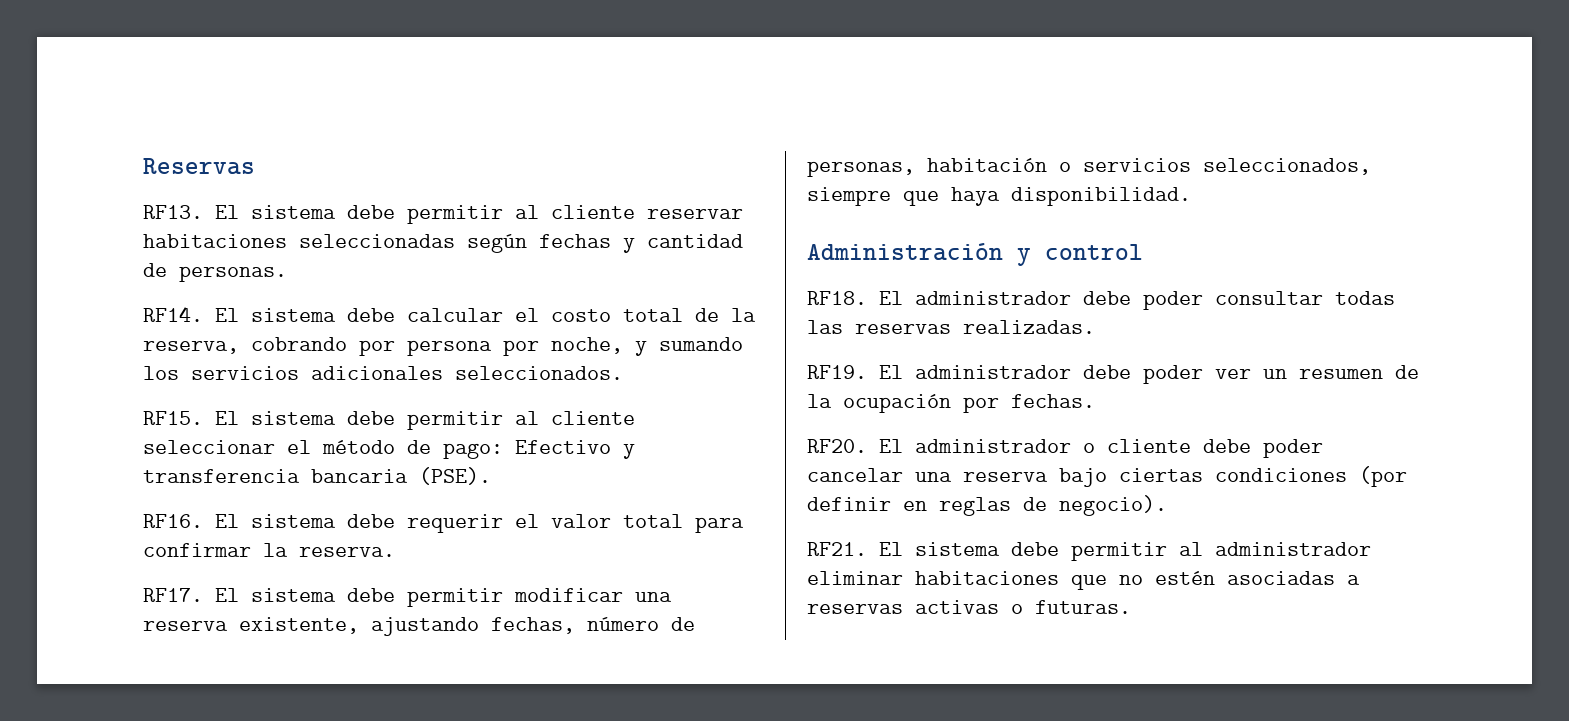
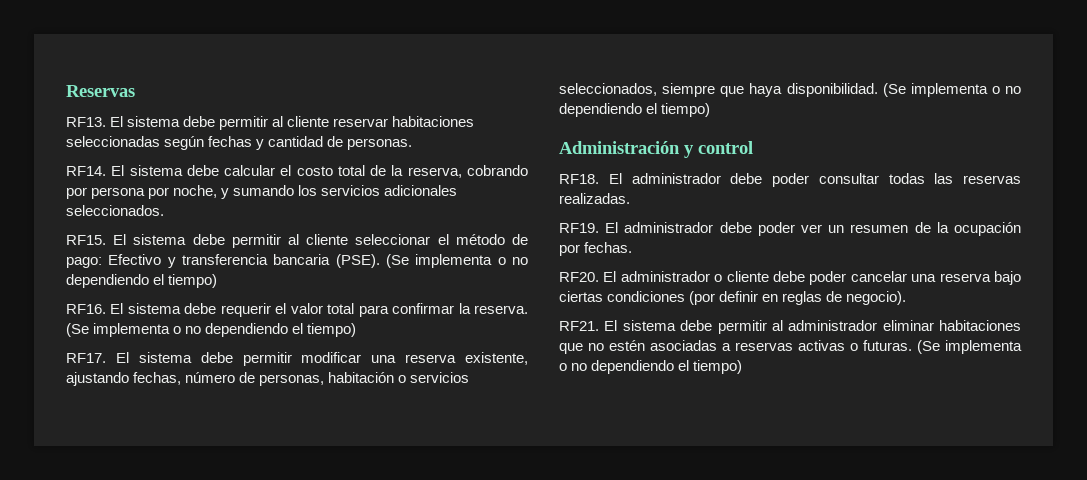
- El sistema debe permitir al cliente seleccionar el método de pago: Efectivo y transferencia bancaria (PSE).
+ El sistema debe permitir al cliente seleccionar el método de pago: Efectivo y transferencia bancaria (PSE). (Se implementa o no dependiendo el tiempo)
- El sistema debe requerir el valor total para confirmar la reserva.
+ El sistema debe requerir el valor total para confirmar la reserva. (Se implementa o no dependiendo el tiempo)
- El sistema debe permitir modificar una reserva existente, ajustando fechas, número de personas, habitación o servicios seleccionados, siempre que haya disponibilidad.
+ El sistema debe permitir modificar una reserva existente, ajustando fechas, número de personas, habitación o servicios seleccionados, siempre que haya disponibilidad. (Se implementa o no dependiendo el tiempo)
- El sistema debe permitir al administrador eliminar habitaciones que no estén asociadas a reservas activas o futuras.
+ El sistema debe permitir al administrador eliminar habitaciones que no estén asociadas a reservas activas o futuras. (Se implementa o no dependiendo el tiempo)

